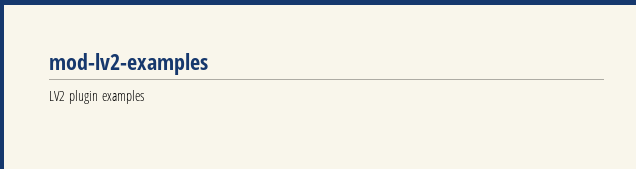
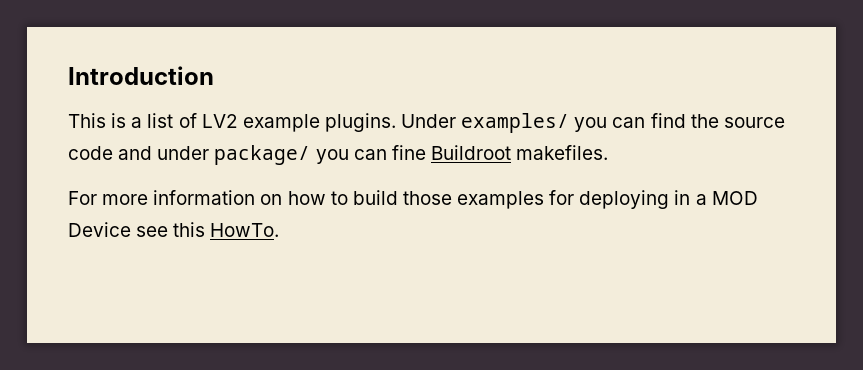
- mod-lv2-examples
- LV2 plugin examples
+ Introduction
+ This is a list of LV2 example plugins. Under examples/ you can find the source code and under package/ you can fine Buildroot makefiles.
+ For more information on how to build those examples for deploying in a MOD Device see this HowTo.

